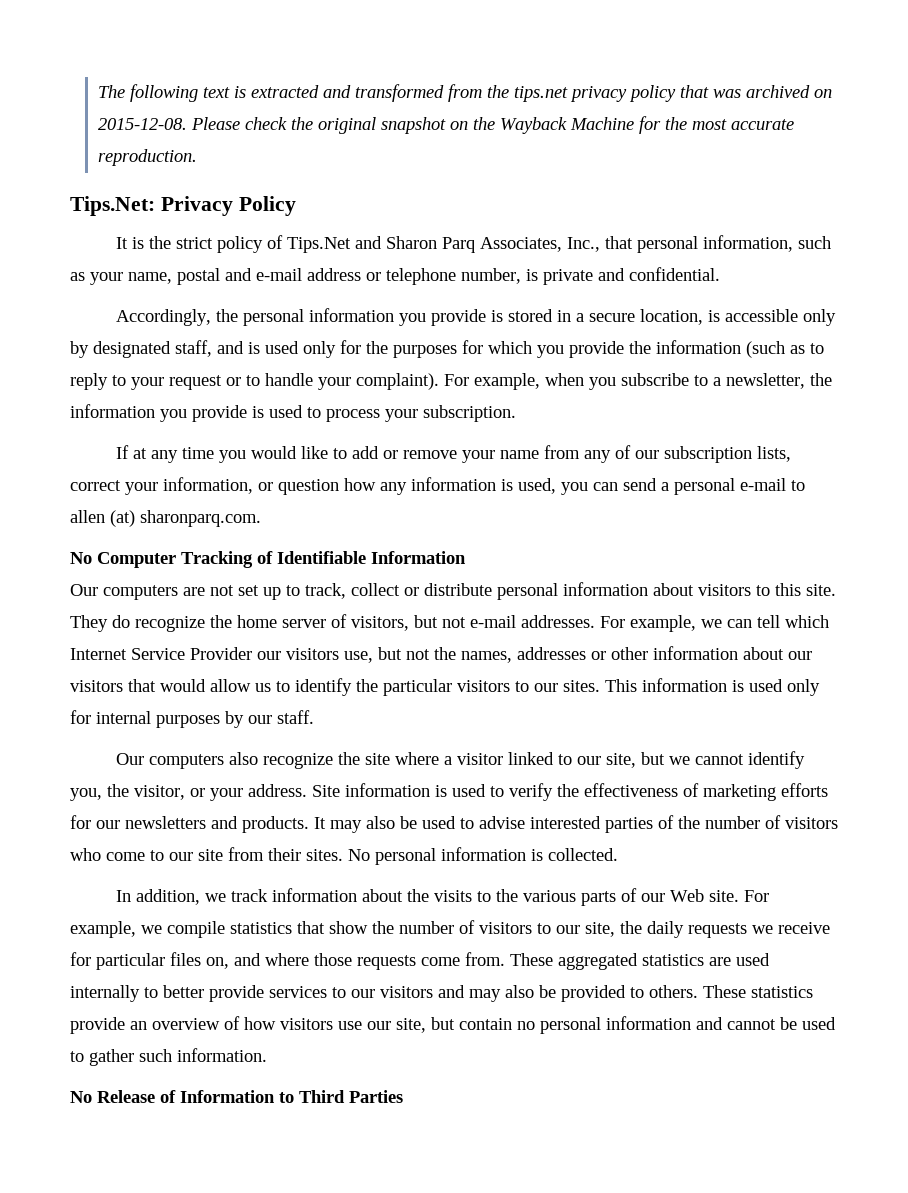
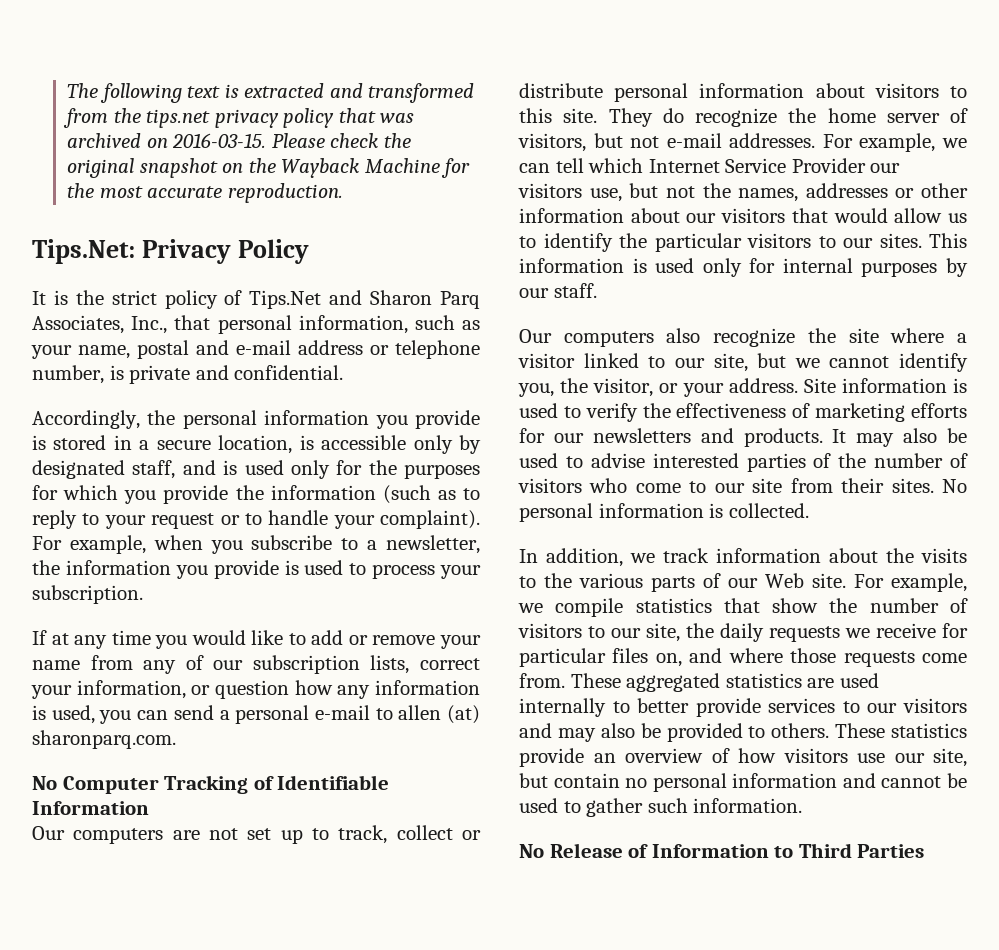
- The following text is extracted and transformed from the tips.net privacy policy that was archived on 2015-12-08.
+ The following text is extracted and transformed from the tips.net privacy policy that was archived on 2016-03-15.

